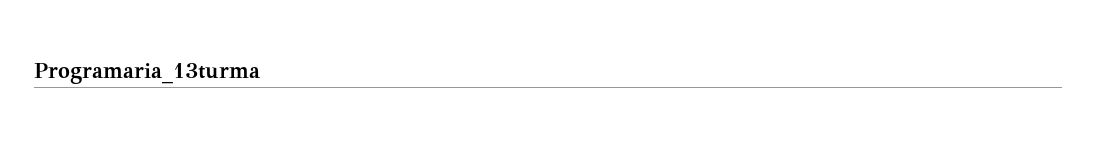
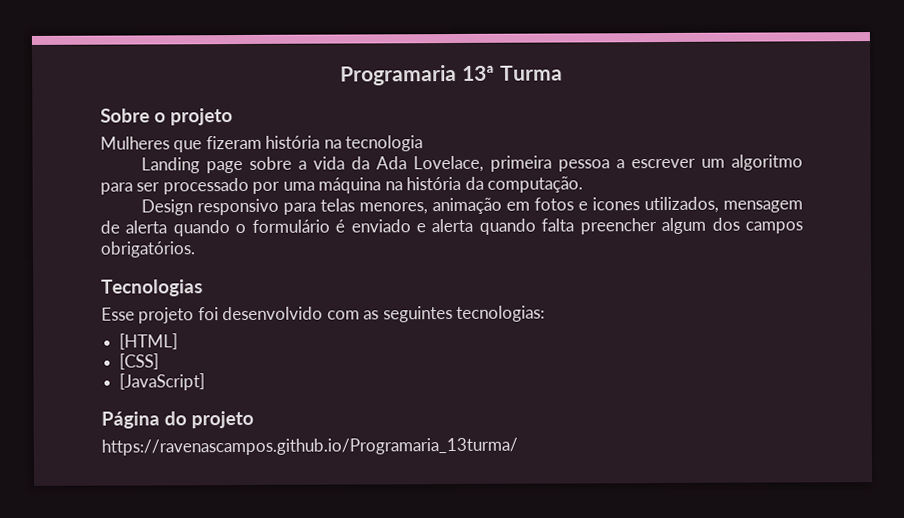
- Programaria_13turma
+ Programaria 13ª Turma
+ Sobre o projeto
+ Mulheres que fizeram história na tecnologia
+ Landing page sobre a vida da Ada Lovelace, primeira pessoa a escrever um algoritmo para ser processado por uma máquina na história da computação.
+ Design responsivo para telas menores, animação em fotos e icones utilizados, mensagem de alerta quando o formulário é enviado e alerta quando falta preencher algum dos campos obrigatórios.
+ Tecnologias
+ Esse projeto foi desenvolvido com as seguintes tecnologias:
+ [HTML]
+ [CSS]
+ [JavaScript]
+ Página do projeto
+ https://ravenascampos.github.io/Programaria_13turma/

